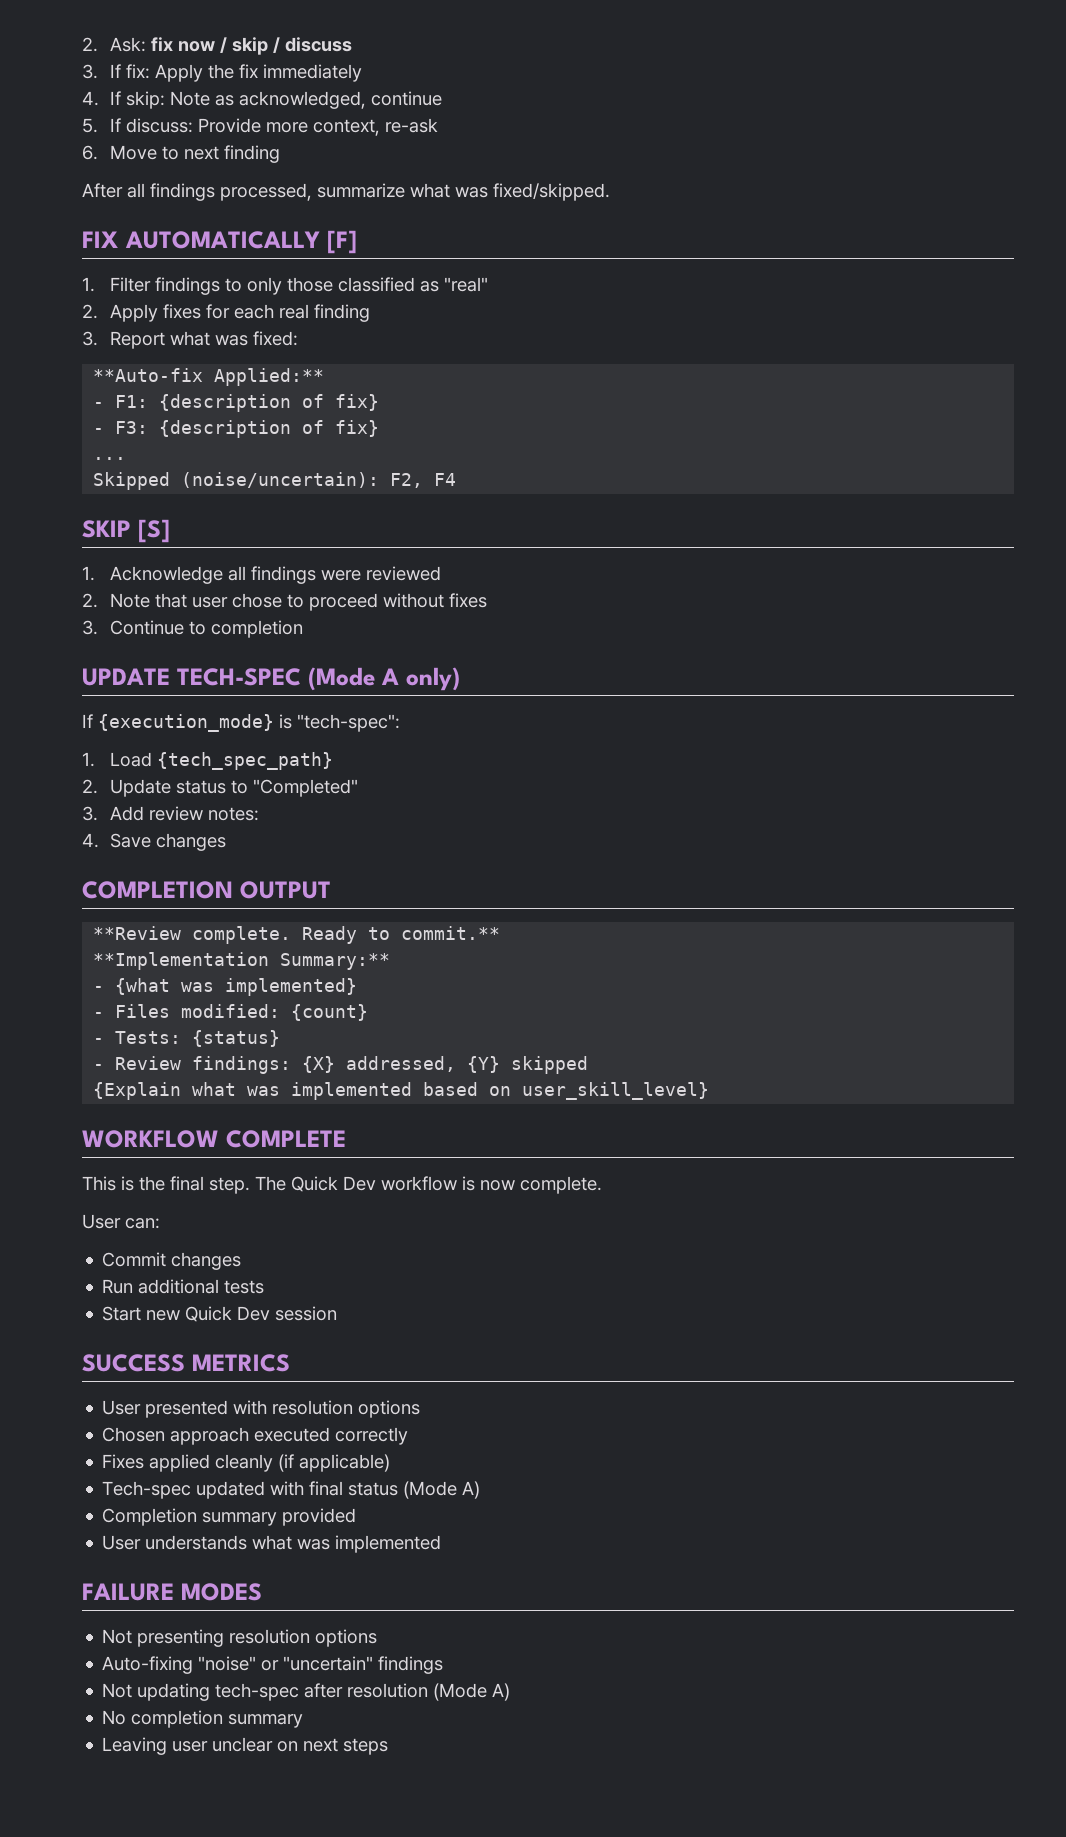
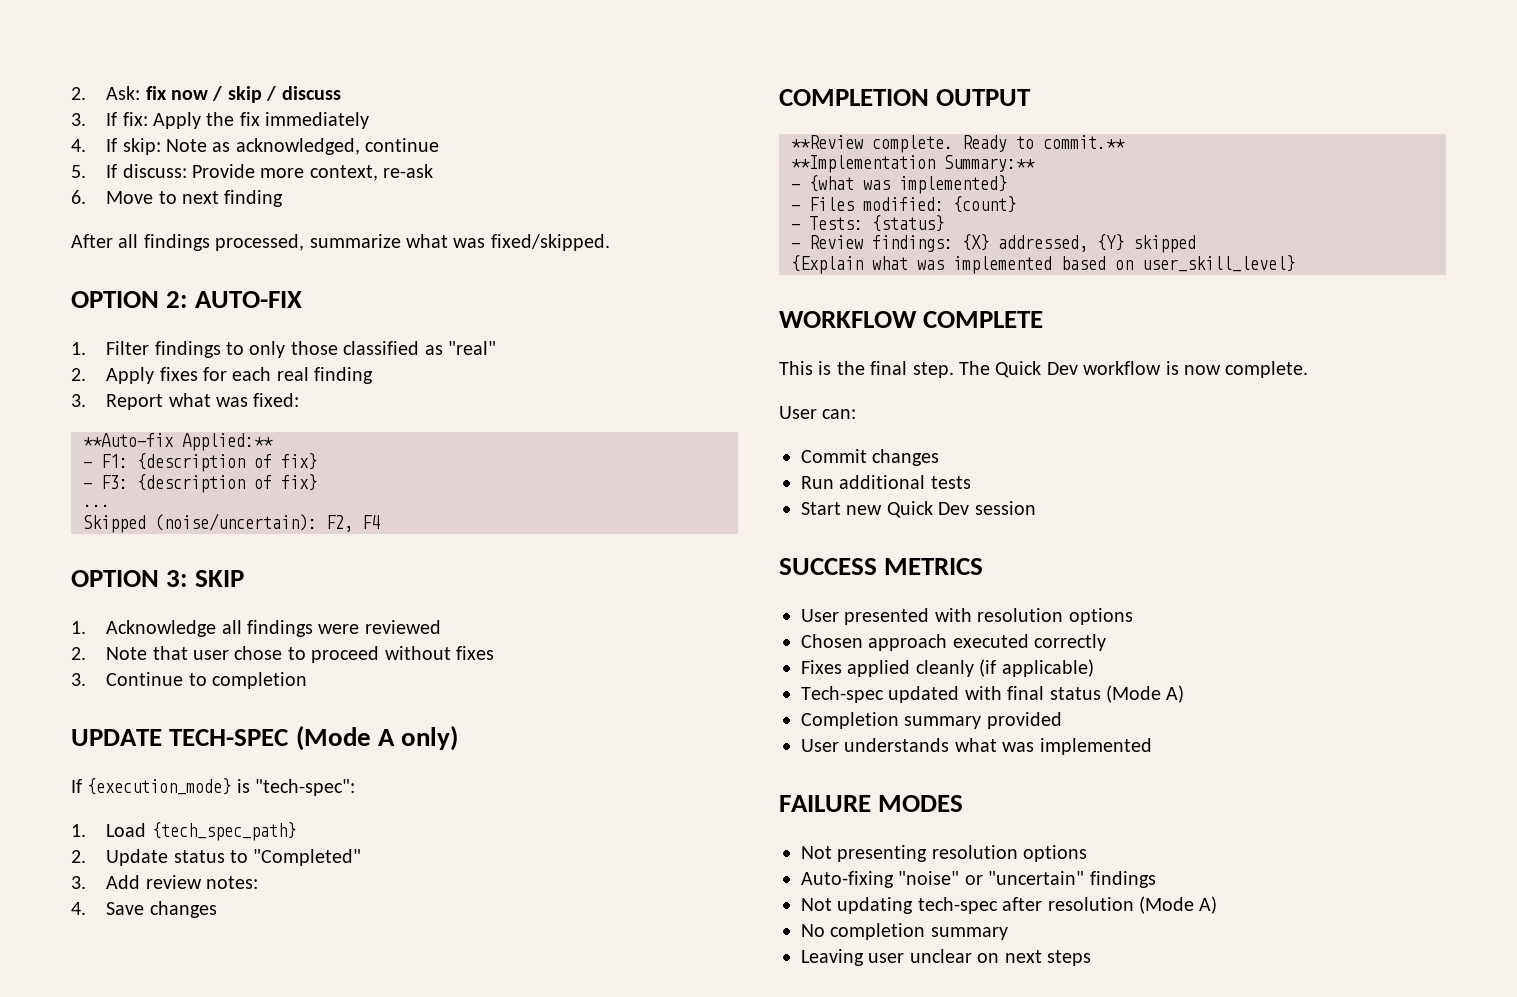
- FIX AUTOMATICALLY [F]
+ OPTION 2: AUTO-FIX
- SKIP [S]
+ OPTION 3: SKIP

